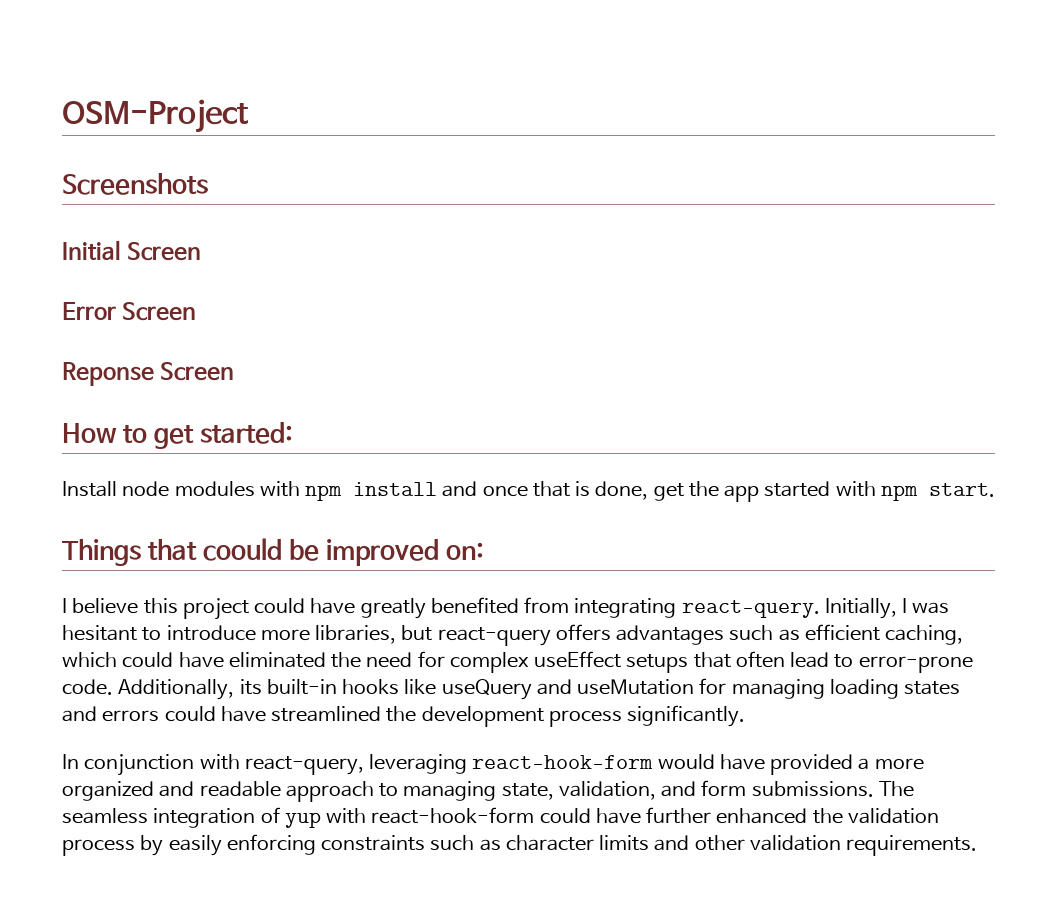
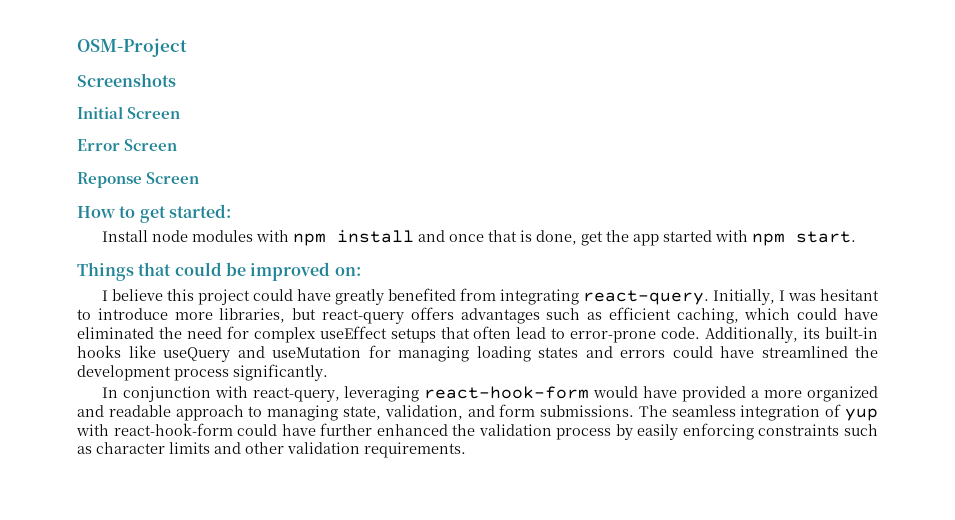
- Things that coould be improved on:
+ Things that could be improved on:

